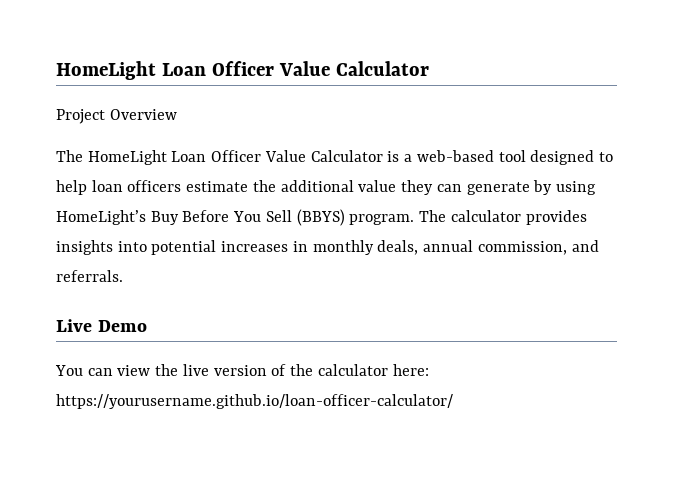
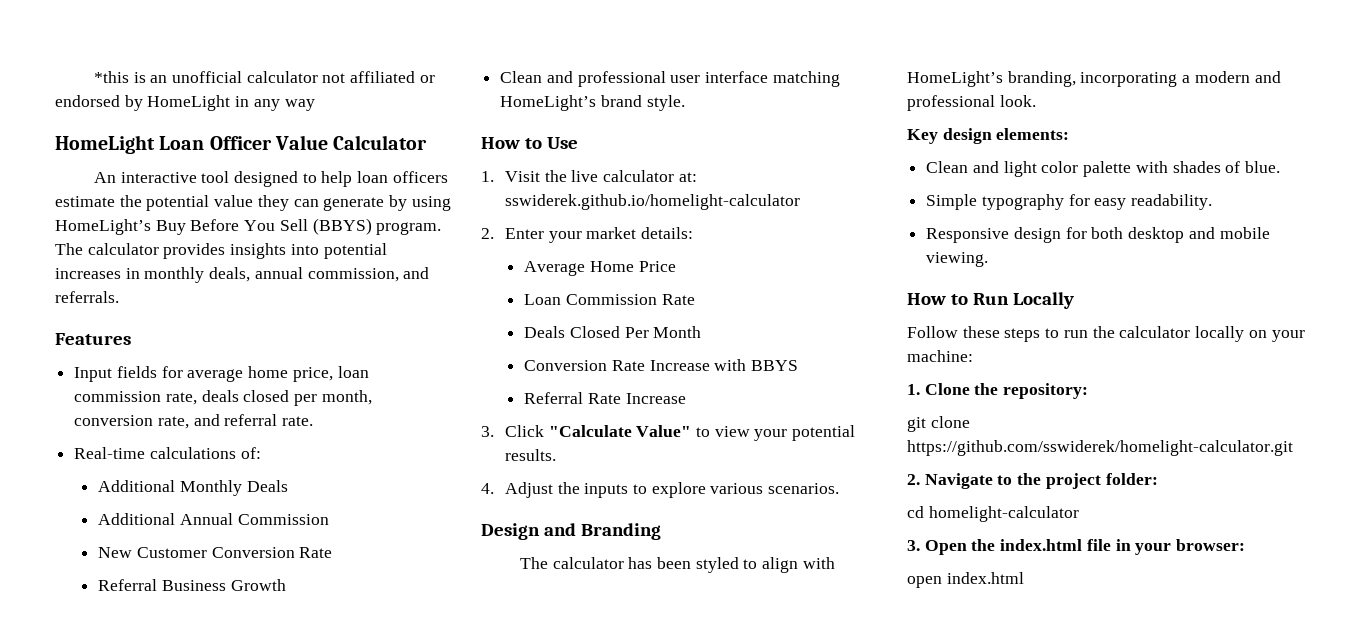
+ *this is an unofficial calculator not affiliated or endorsed by HomeLight in any way
- Project Overview
- The HomeLight Loan Officer Value Calculator is a web-based tool designed to help loan officers estimate the additional value they can generate by using HomeLight’s Buy Before You Sell (BBYS) program.
+ An interactive tool designed to help loan officers estimate the potential value they can generate by using HomeLight’s Buy Before You Sell (BBYS) program.
- Live Demo
- You can view the live version of the calculator here: https://yourusername.github.io/loan-officer-calculator/
+ Features
+ Input fields for average home price, loan commission rate, deals closed per month, conversion rate, and referral rate.
+ Real-time calculations of:
+ Additional Monthly Deals
+ Additional Annual Commission
+ New Customer Conversion Rate
+ Referral Business Growth
+ Clean and professional user interface matching HomeLight’s brand style.
+ How to Use
+ 1. Visit the live calculator at: sswiderek.github.io/homelight-calculator
+ 2. Enter your market details:
+ Average Home Price
+ Loan Commission Rate
+ Deals Closed Per Month
+ Conversion Rate Increase with BBYS
+ Referral Rate Increase
+ 3. Click "Calculate Value" to view your potential results.
+ 4. Adjust the inputs to explore various scenarios.
+ Design and Branding
+ The calculator has been styled to align with HomeLight’s branding, incorporating a modern and professional look.
+ Key design elements:
+ Clean and light color palette with shades of blue.
+ Simple typography for easy readability.
+ Responsive design for both desktop and mobile viewing.
+ How to Run Locally
+ Follow these steps to run the calculator locally on your machine:
+ 1. Clone the repository:
+ git clone https://github.com/sswiderek/homelight-calculator.git
+ 2. Navigate to the project folder:
+ cd homelight-calculator
+ 3. Open the index.html file in your browser:
+ open index.html

